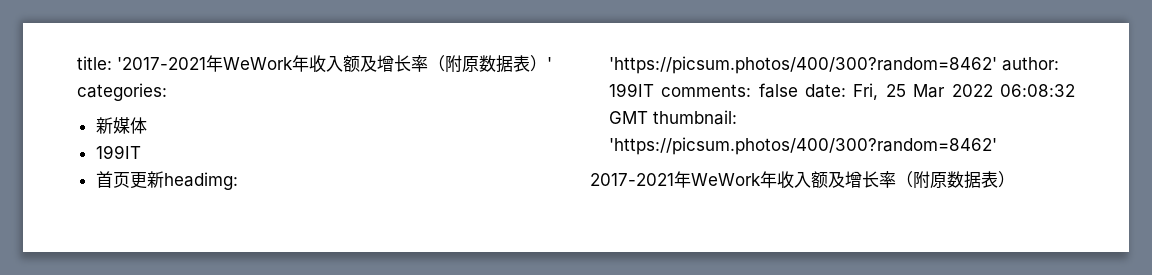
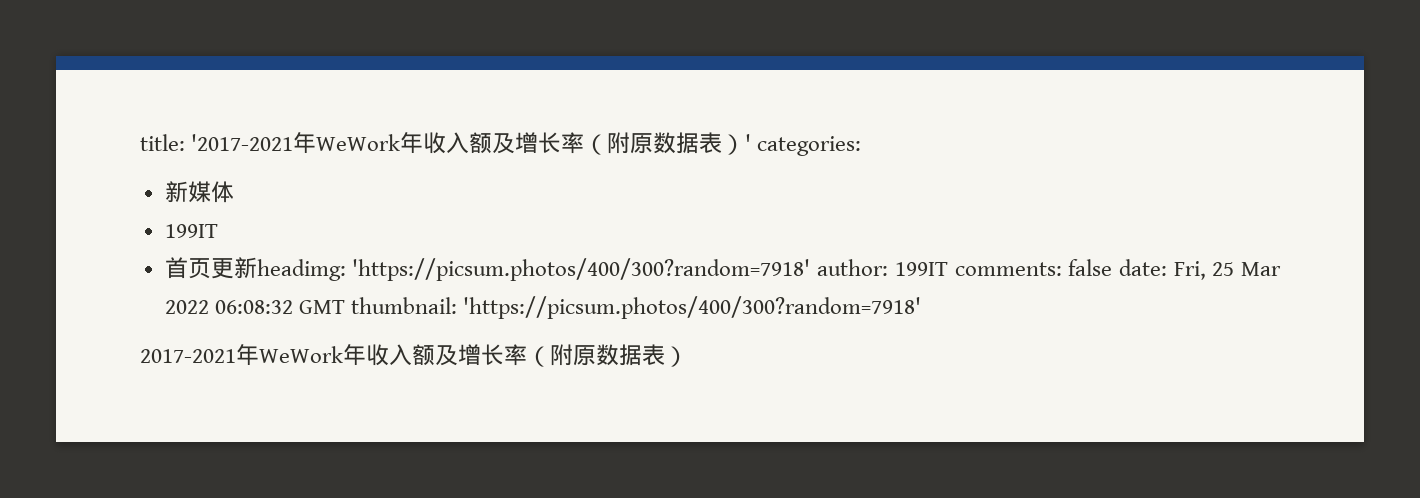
- 首页更新headimg: 'https://picsum.photos/400/300?random=8462' author: 199IT comments: false date: Fri, 25 Mar 2022 06:08:32 GMT thumbnail: 'https://picsum.photos/400/300?random=8462'
+ 首页更新headimg: 'https://picsum.photos/400/300?random=7918' author: 199IT comments: false date: Fri, 25 Mar 2022 06:08:32 GMT thumbnail: 'https://picsum.photos/400/300?random=7918'

